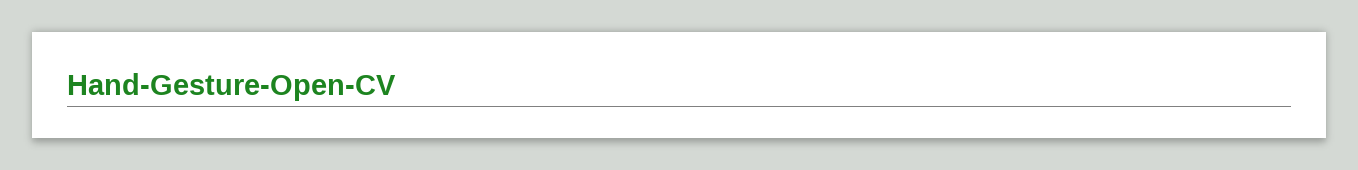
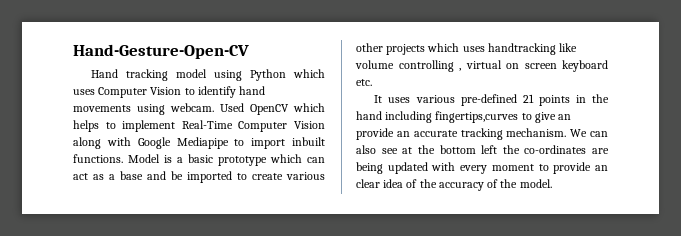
+ Hand tracking model using Python which uses Computer Vision to identify hand movements using webcam. Used OpenCV which helps to implement Real-Time Computer Vision along with Google Mediapipe to import inbuilt functions. Model is a basic prototype which can act as a base and be imported to create various other projects which uses handtracking like volume controlling , virtual on screen keyboard etc.
+ It uses various pre-defined 21 points in the hand including fingertips,curves to give an provide an accurate tracking mechanism. We can also see at the bottom left the co-ordinates are being updated with every moment to provide an clear idea of the accuracy of the model.

